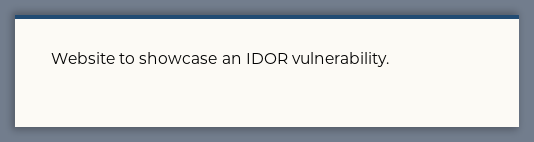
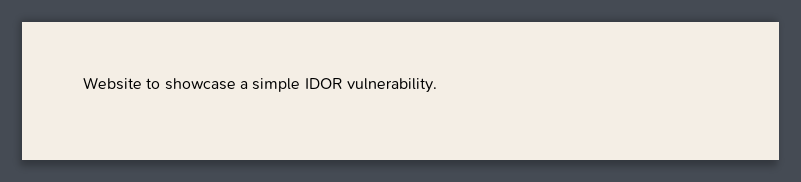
- Website to showcase an IDOR vulnerability.
+ Website to showcase a simple IDOR vulnerability.

